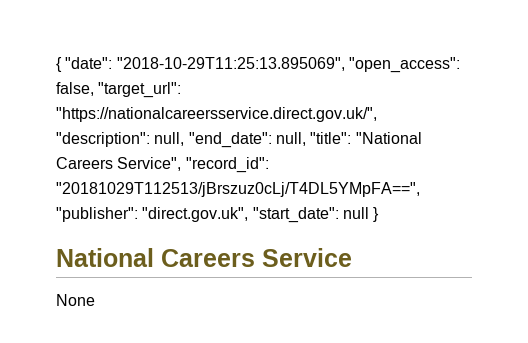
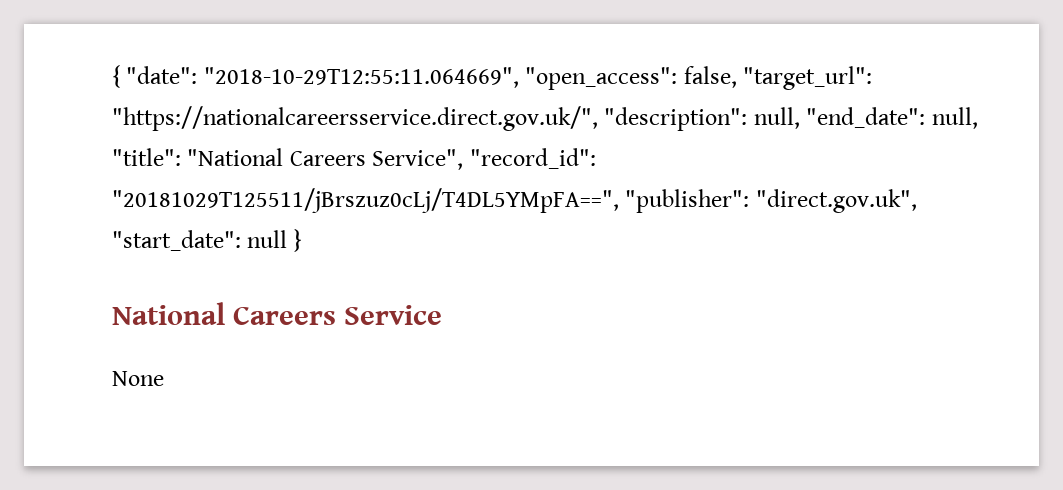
- { "date": "2018-10-29T11:25:13.895069", "open_access": false, "target_url": "https://nationalcareersservice.direct.gov.uk/", "description": null, "end_date": null, "title": "National Careers Service", "record_id": "20181029T112513/jBrszuz0cLj/T4DL5YMpFA==", "publisher": "direct.gov.uk", "start_date": null }
+ { "date": "2018-10-29T12:55:11.064669", "open_access": false, "target_url": "https://nationalcareersservice.direct.gov.uk/", "description": null, "end_date": null, "title": "National Careers Service", "record_id": "20181029T125511/jBrszuz0cLj/T4DL5YMpFA==", "publisher": "direct.gov.uk", "start_date": null }

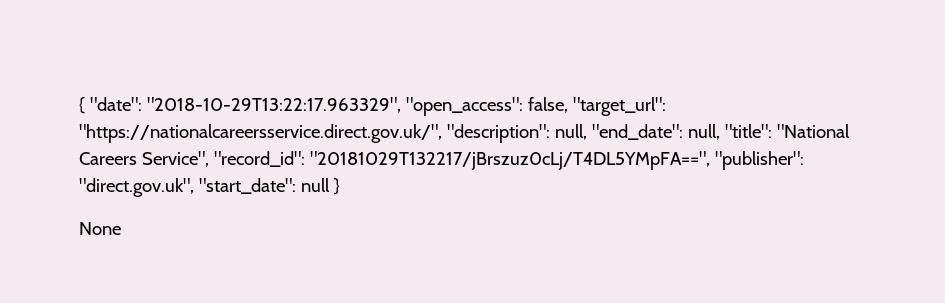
- { "date": "2018-10-29T12:55:11.064669", "open_access": false, "target_url": "https://nationalcareersservice.direct.gov.uk/", "description": null, "end_date": null, "title": "National Careers Service", "record_id": "20181029T125511/jBrszuz0cLj/T4DL5YMpFA==", "publisher": "direct.gov.uk", "start_date": null }
+ { "date": "2018-10-29T13:22:17.963329", "open_access": false, "target_url": "https://nationalcareersservice.direct.gov.uk/", "description": null, "end_date": null, "title": "National Careers Service", "record_id": "20181029T132217/jBrszuz0cLj/T4DL5YMpFA==", "publisher": "direct.gov.uk", "start_date": null }
- National Careers Service

